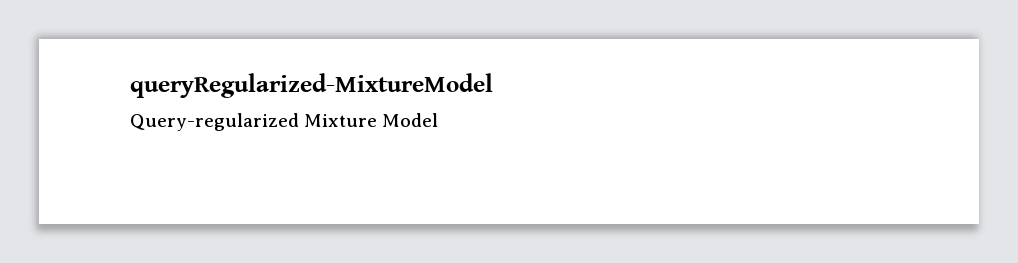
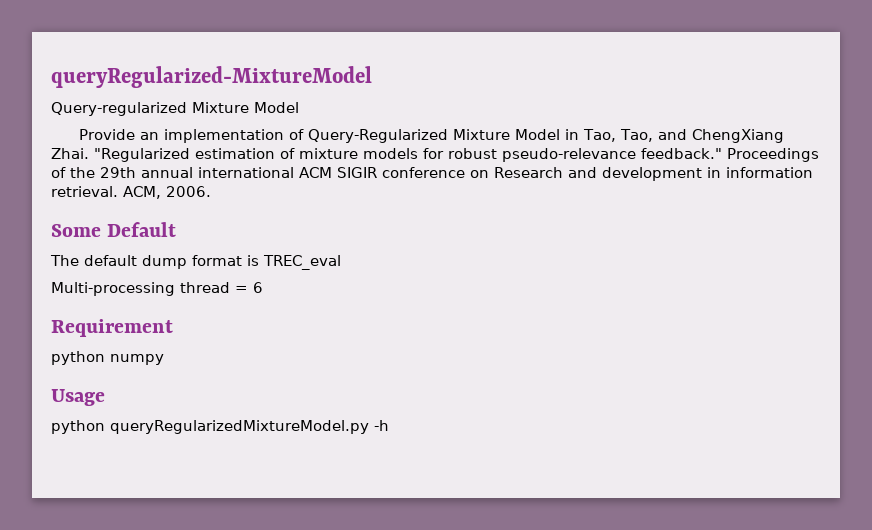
+ Provide an implementation of Query-Regularized Mixture Model in Tao, Tao, and ChengXiang Zhai. "Regularized estimation of mixture models for robust pseudo-relevance feedback." Proceedings of the 29th annual international ACM SIGIR conference on Research and development in information retrieval. ACM, 2006.
+ Some Default
+ The default dump format is TREC_eval
+ Multi-processing thread = 6
+ Requirement
+ python numpy
+ Usage
+ python queryRegularizedMixtureModel.py -h

